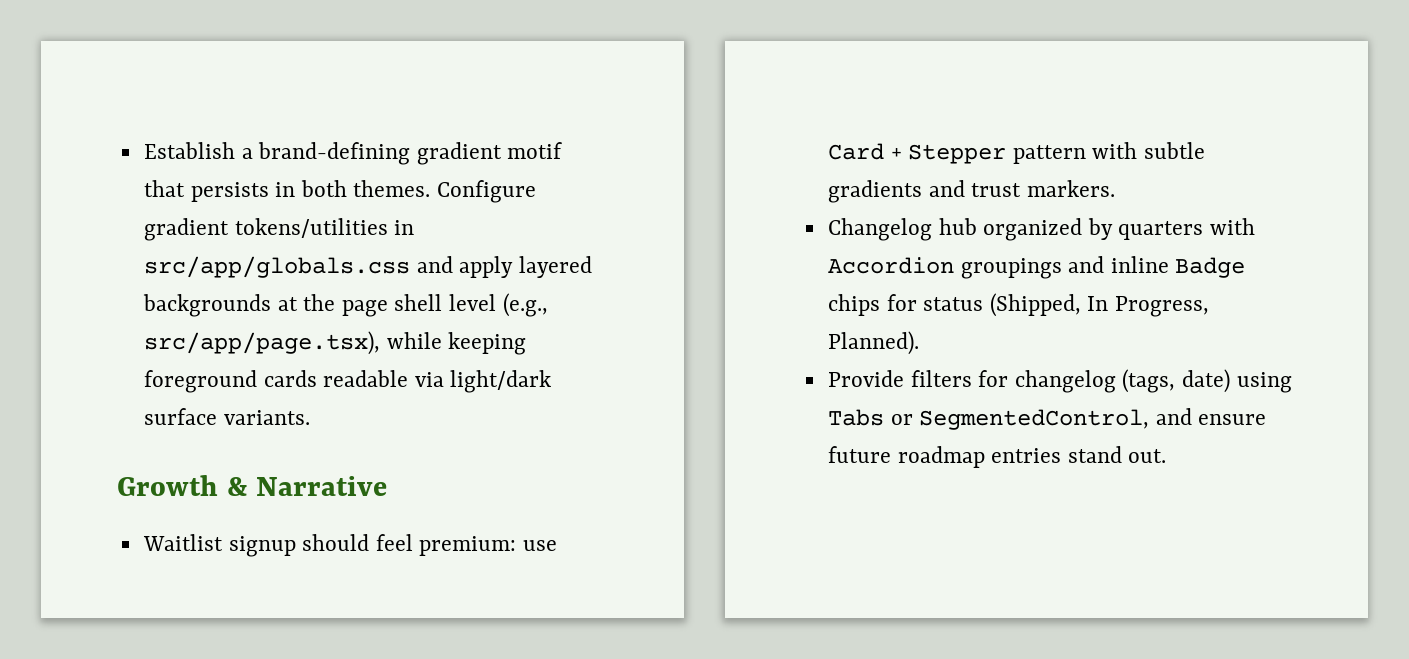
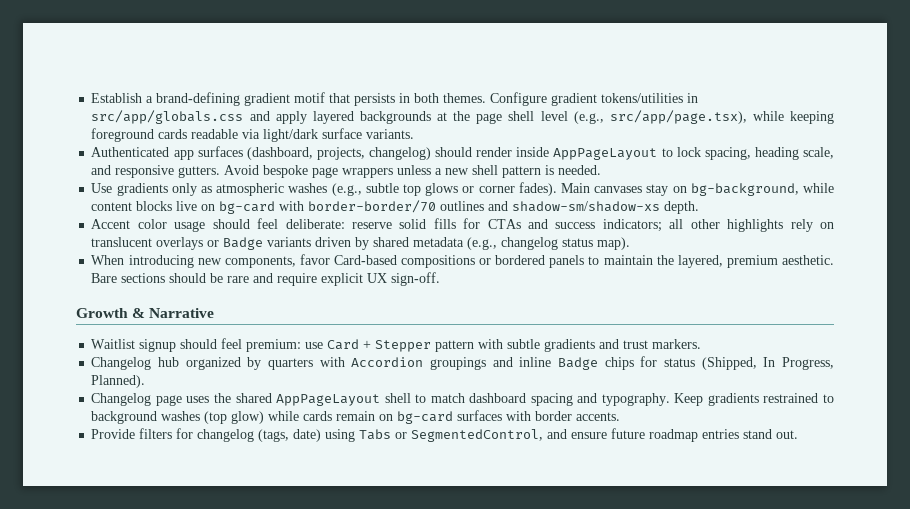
+ Authenticated app surfaces (dashboard, projects, changelog) should render inside AppPageLayout to lock spacing, heading scale, and responsive gutters. Avoid bespoke page wrappers unless a new shell pattern is needed.
+ Use gradients only as atmospheric washes (e.g., subtle top glows or corner fades). Main canvases stay on bg-background, while content blocks live on bg-card with border-border/70 outlines and shadow-sm/shadow-xs depth.
+ Accent color usage should feel deliberate: reserve solid fills for CTAs and success indicators; all other highlights rely on translucent overlays or Badge variants driven by shared metadata (e.g., changelog status map).
+ When introducing new components, favor Card-based compositions or bordered panels to maintain the layered, premium aesthetic. Bare sections should be rare and require explicit UX sign-off.
+ Changelog page uses the shared AppPageLayout shell to match dashboard spacing and typography. Keep gradients restrained to background washes (top glow) while cards remain on bg-card surfaces with border accents.

